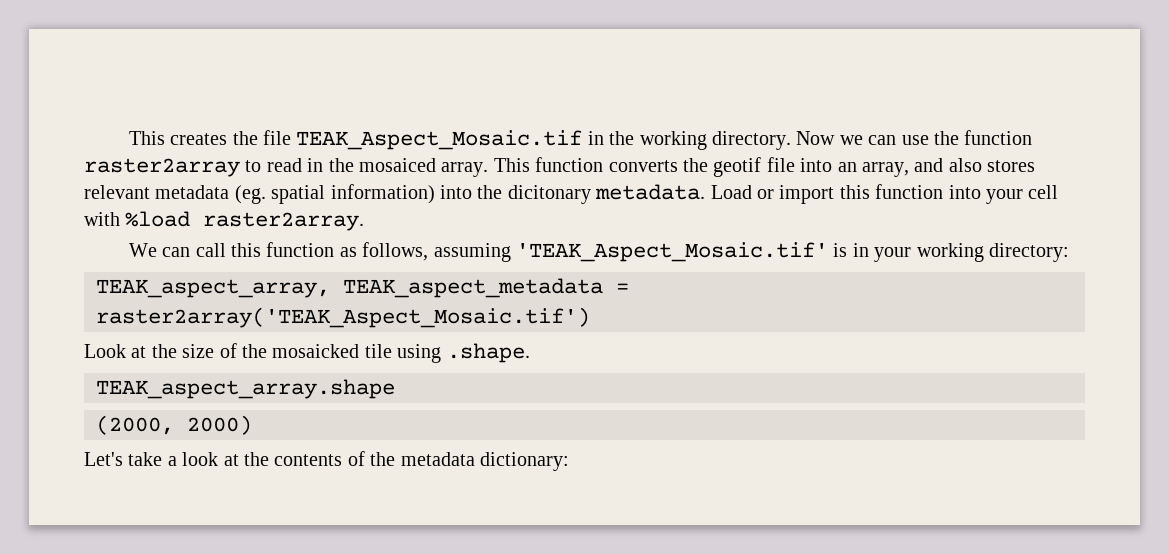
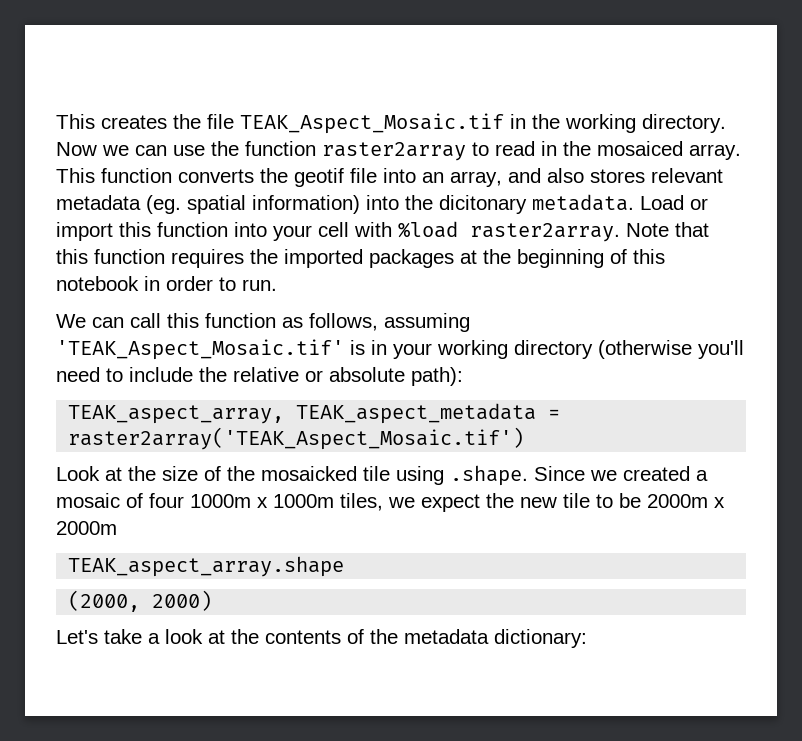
+ Note that this function requires the imported packages at the beginning of this notebook in order to run.
- We can call this function as follows, assuming 'TEAK_Aspect_Mosaic.tif' is in your working directory:
+ We can call this function as follows, assuming 'TEAK_Aspect_Mosaic.tif' is in your working directory (otherwise you'll need to include the relative or absolute path):
- Look at the size of the mosaicked tile using .shape.
+ Look at the size of the mosaicked tile using .shape. Since we created a mosaic of four 1000m x 1000m tiles, we expect the new tile to be 2000m x 2000m

